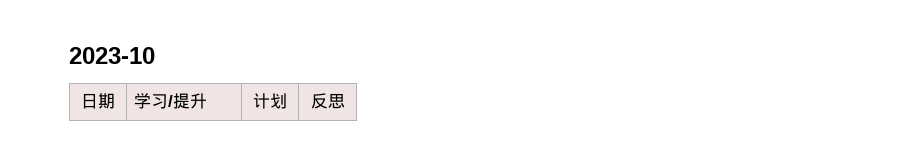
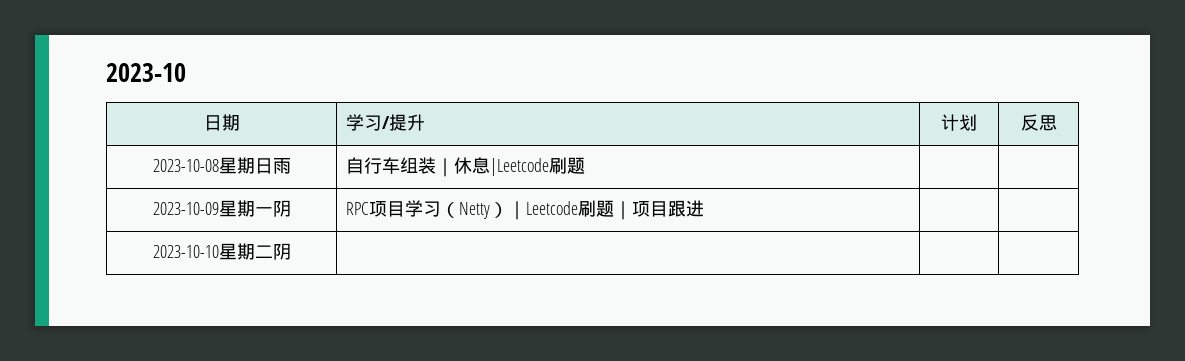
+ 2023-10-08星期日雨 | 自行车组装｜休息|Leetcode刷题 | |
+ 2023-10-09星期一阴 | RPC项目学习（Netty）｜Leetcode刷题｜项目跟进 | |
+ 2023-10-10星期二阴 | | |

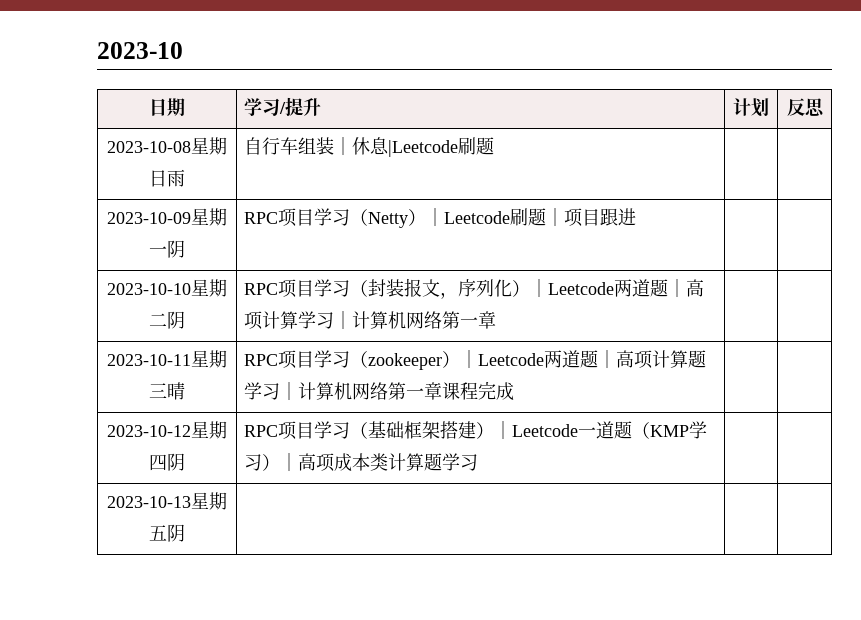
- 2023-10-10星期二阴 | | |
+ 2023-10-10星期二阴 | RPC项目学习（封装报文，序列化）｜Leetcode两道题｜高项计算学习｜计算机网络第一章 | |
+ 2023-10-11星期三晴 | RPC项目学习（zookeeper）｜Leetcode两道题｜高项计算题学习｜计算机网络第一章课程完成 | |
+ 2023-10-12星期四阴 | RPC项目学习（基础框架搭建）｜Leetcode一道题（KMP学习）｜高项成本类计算题学习 | |
+ 2023-10-13星期五阴 | | |

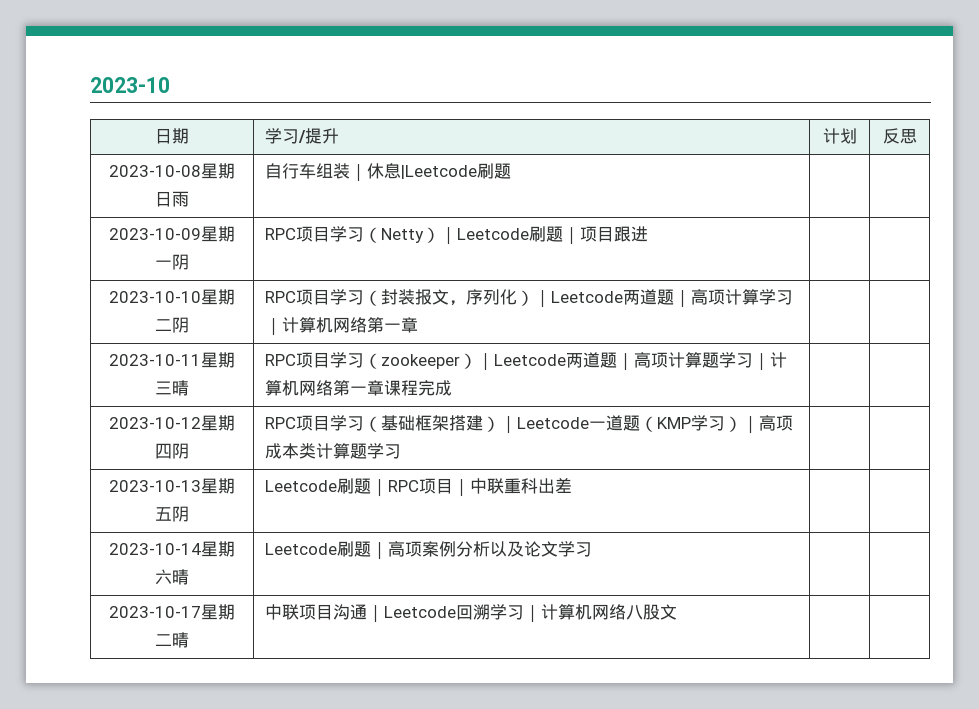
- 2023-10-13星期五阴 | | |
+ 2023-10-13星期五阴 | Leetcode刷题｜RPC项目｜中联重科出差 | |
+ 2023-10-14星期六晴 | Leetcode刷题｜高项案例分析以及论文学习 | |
+ 2023-10-17星期二晴 | 中联项目沟通｜Leetcode回溯学习｜计算机网络八股文 | |

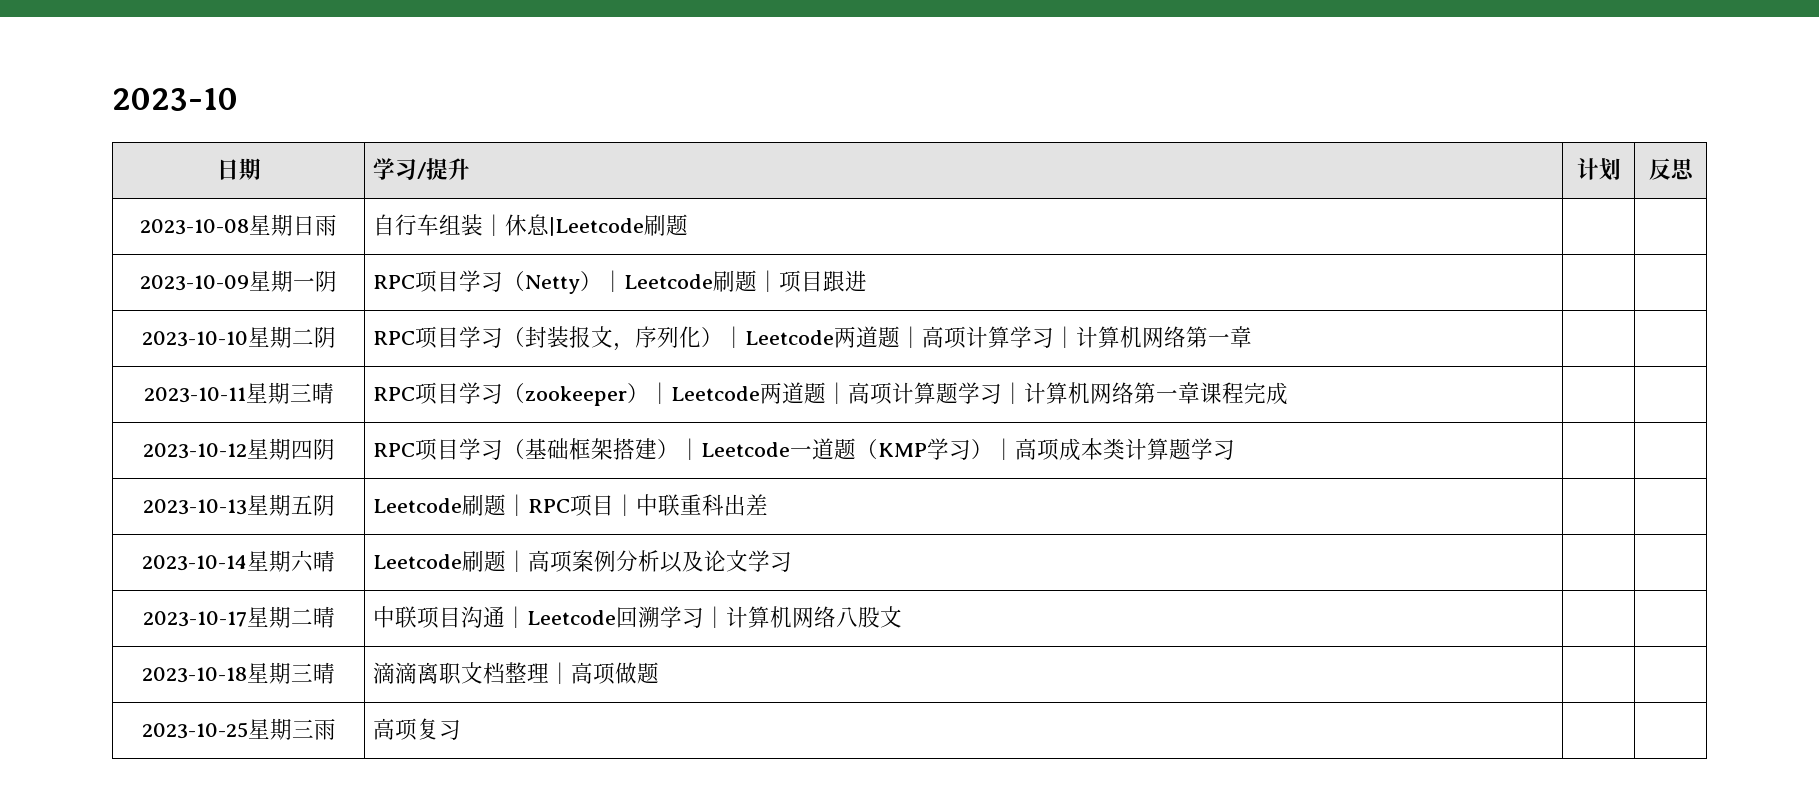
+ 2023-10-18星期三晴 | 滴滴离职文档整理｜高项做题 | |
+ 2023-10-25星期三雨 | 高项复习 | |

